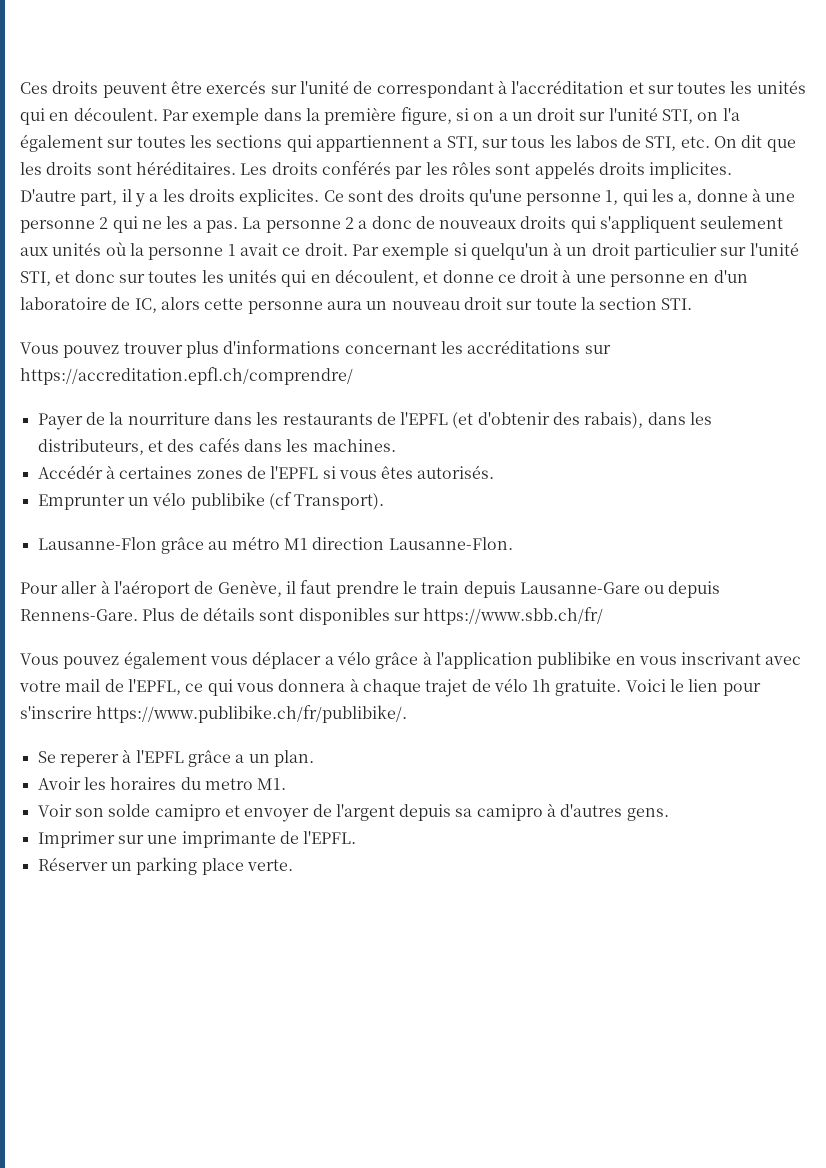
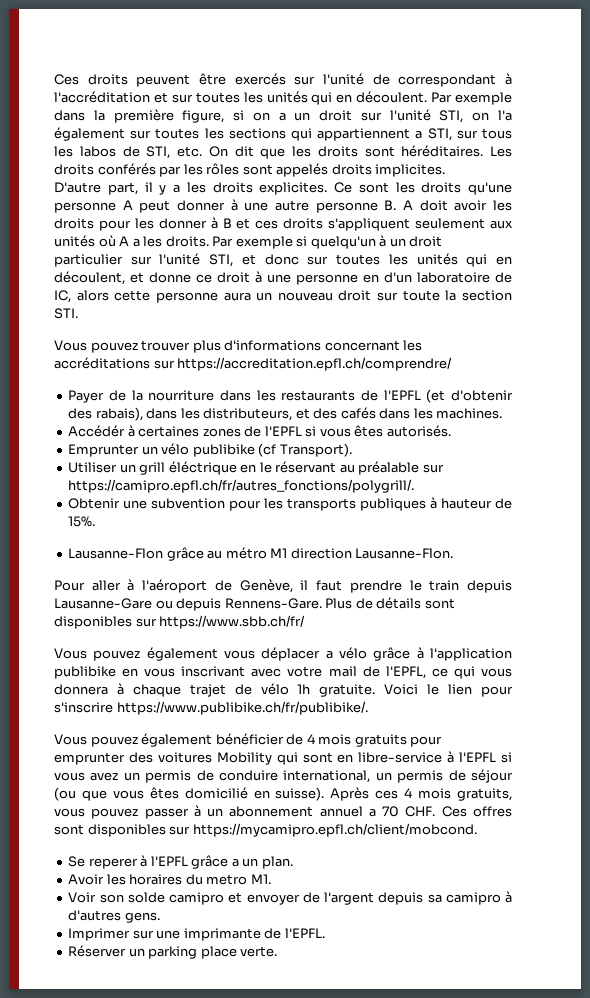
- Ce sont des droits qu'une personne 1, qui les a, donne à une personne 2 qui ne les a pas. La personne 2 a donc de nouveaux droits qui s'appliquent seulement aux unités où la personne 1 avait ce droit.
+ Ce sont les droits qu'une personne A peut donner à une autre personne B. A doit avoir les droits pour les donner à B et ces droits s'appliquent seulement aux unités où A a les droits.
+ Utiliser un grill éléctrique en le réservant au préalable sur https://camipro.epfl.ch/fr/autres_fonctions/polygrill/.
+ Obtenir une subvention pour les transports publiques à hauteur de 15%.
+ Vous pouvez également bénéficier de 4 mois gratuits pour emprunter des voitures Mobility qui sont en libre-service à l'EPFL si vous avez un permis de conduire international, un permis de séjour (ou que vous êtes domicilié en suisse). Après ces 4 mois gratuits, vous pouvez passer à un abonnement annuel a 70 CHF. Ces offres sont disponibles sur https://mycamipro.epfl.ch/client/mobcond.

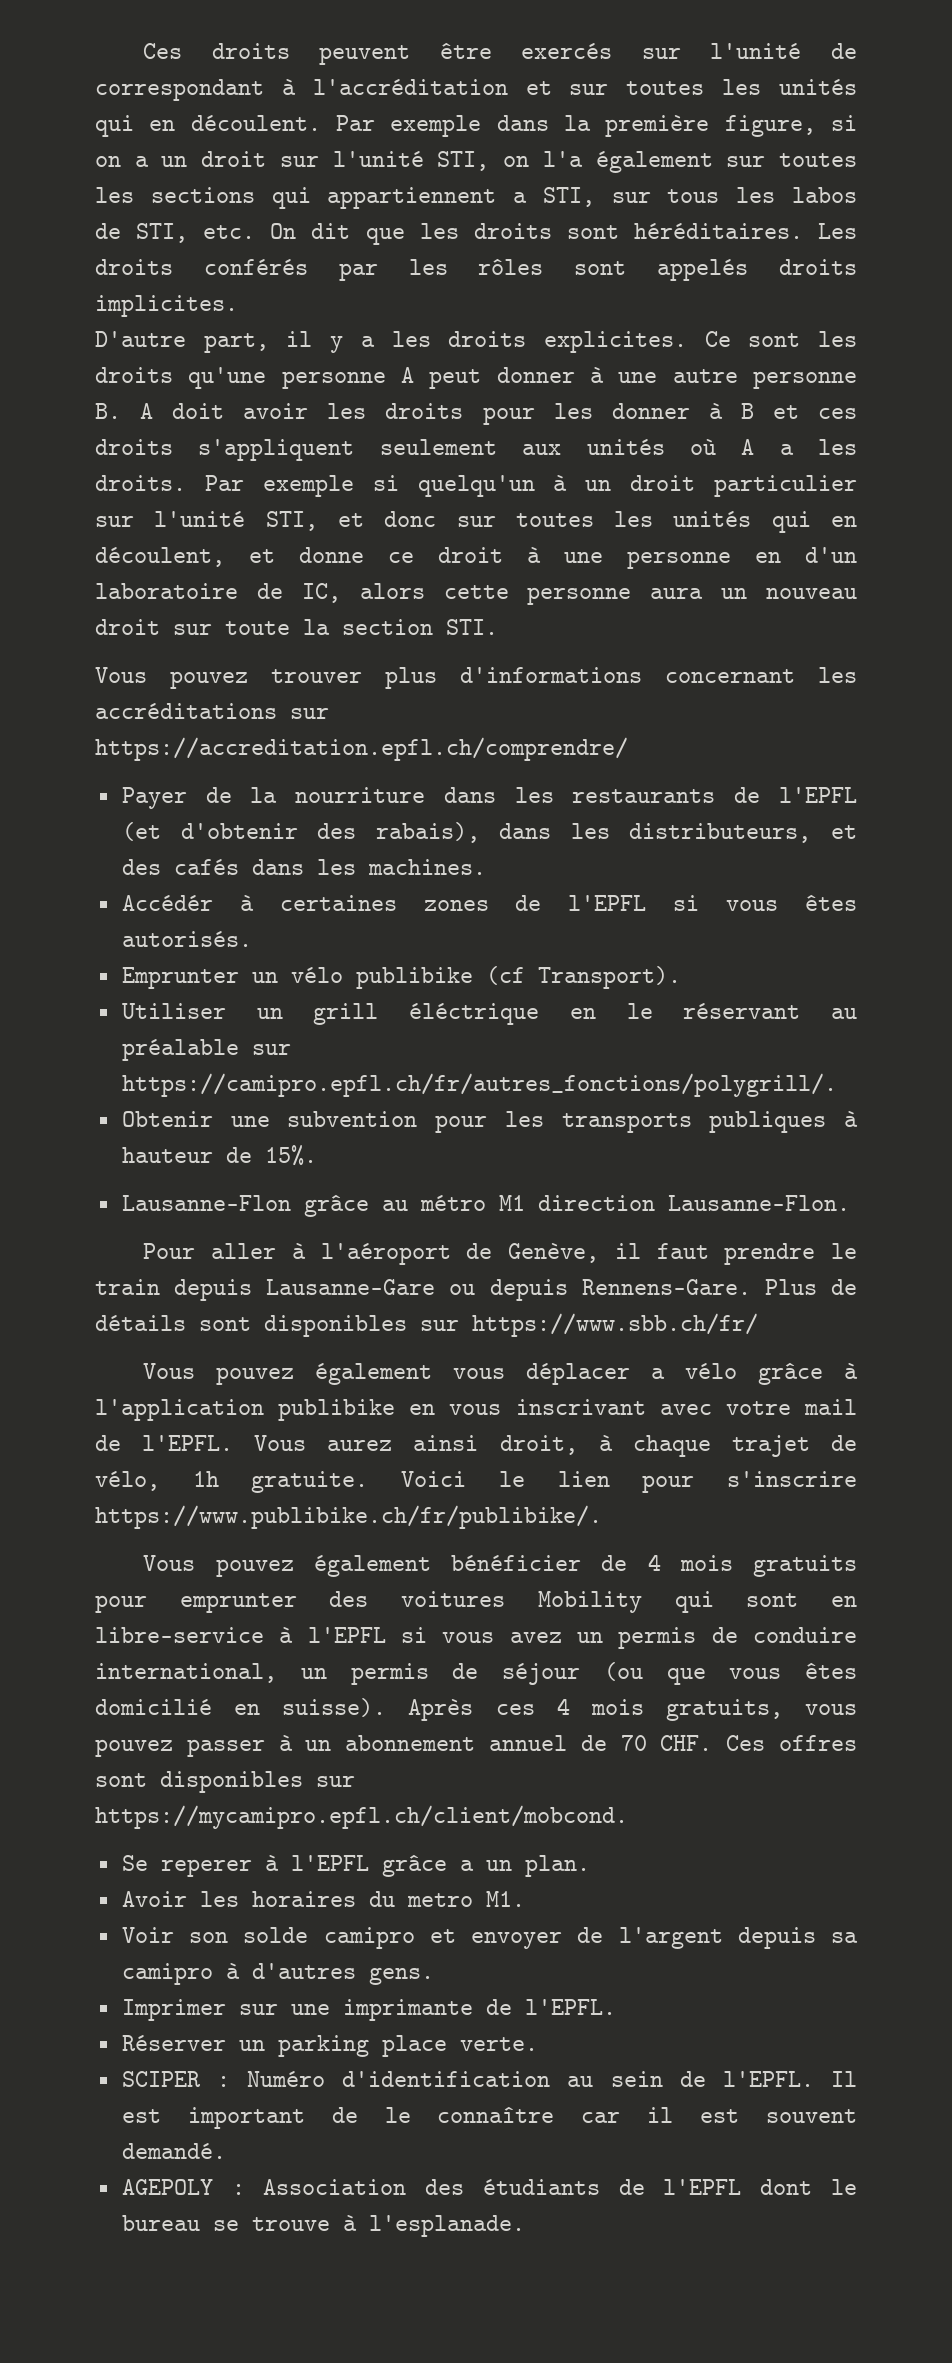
- Vous pouvez également vous déplacer a vélo grâce à l'application publibike en vous inscrivant avec votre mail de l'EPFL, ce qui vous donnera à chaque trajet de vélo 1h gratuite.
+ Vous pouvez également vous déplacer a vélo grâce à l'application publibike en vous inscrivant avec votre mail de l'EPFL. Vous aurez ainsi droit, à chaque trajet de vélo, 1h gratuite.
- Après ces 4 mois gratuits, vous pouvez passer à un abonnement annuel a 70 CHF. Ces offres sont disponibles sur https://mycamipro.epfl.ch/client/mobcond.
+ Après ces 4 mois gratuits, vous pouvez passer à un abonnement annuel de 70 CHF. Ces offres sont disponibles sur https://mycamipro.epfl.ch/client/mobcond.
+ SCIPER : Numéro d'identification au sein de l'EPFL. Il est important de le connaître car il est souvent demandé.
+ AGEPOLY : Association des étudiants de l'EPFL dont le bureau se trouve à l'esplanade.

